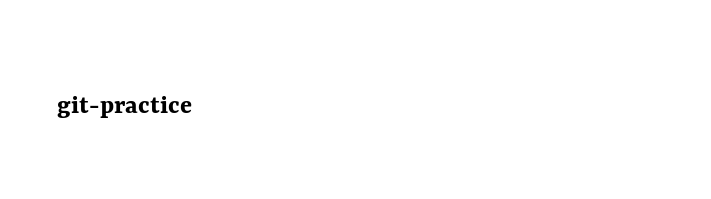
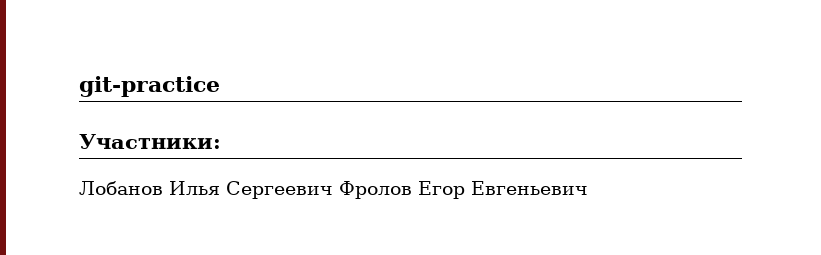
+ Участники:
+ Лобанов Илья Сергеевич Фролов Егор Евгеньевич

